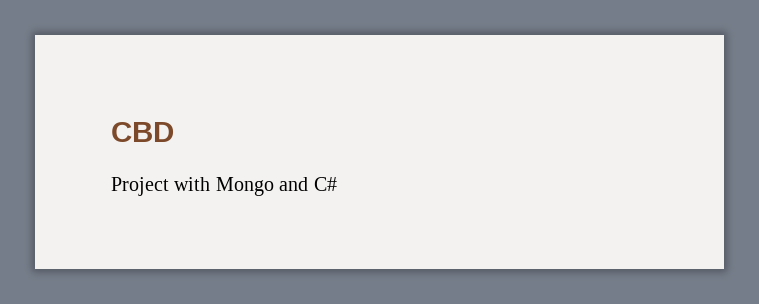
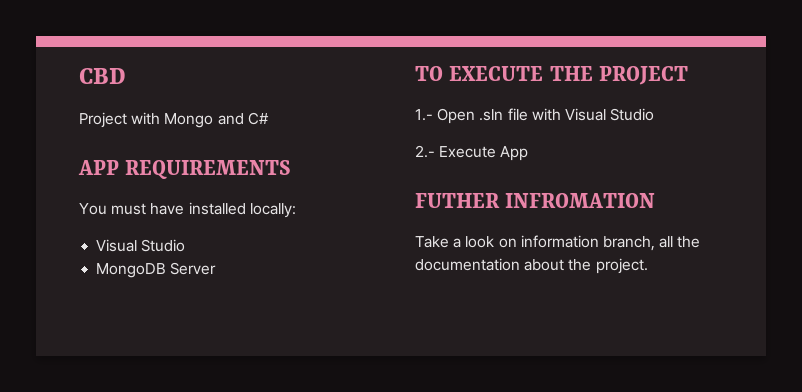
+ APP REQUIREMENTS
+ You must have installed locally:
+ Visual Studio
+ MongoDB Server
+ TO EXECUTE THE PROJECT
+ 1.- Open .sln file with Visual Studio
+ 2.- Execute App
+ FUTHER INFROMATION
+ Take a look on information branch, all the documentation about the project.

